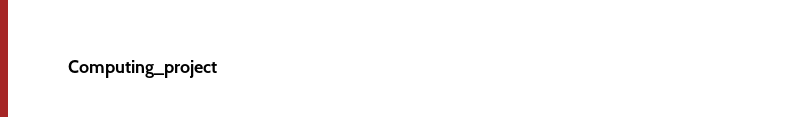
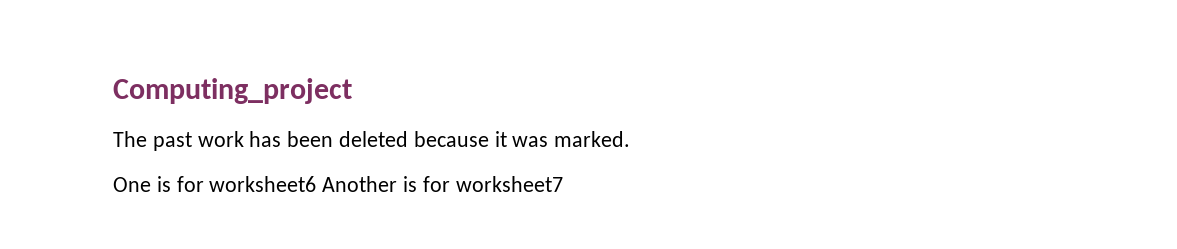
+ The past work has been deleted because it was marked.
+ One is for worksheet6 Another is for worksheet7

